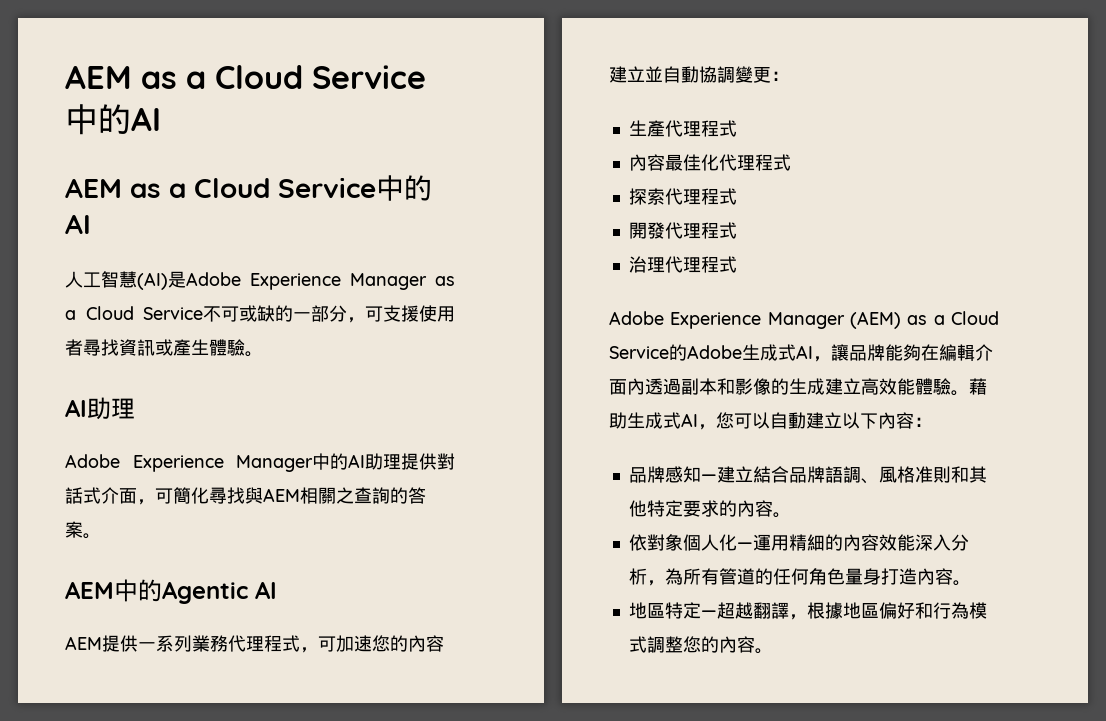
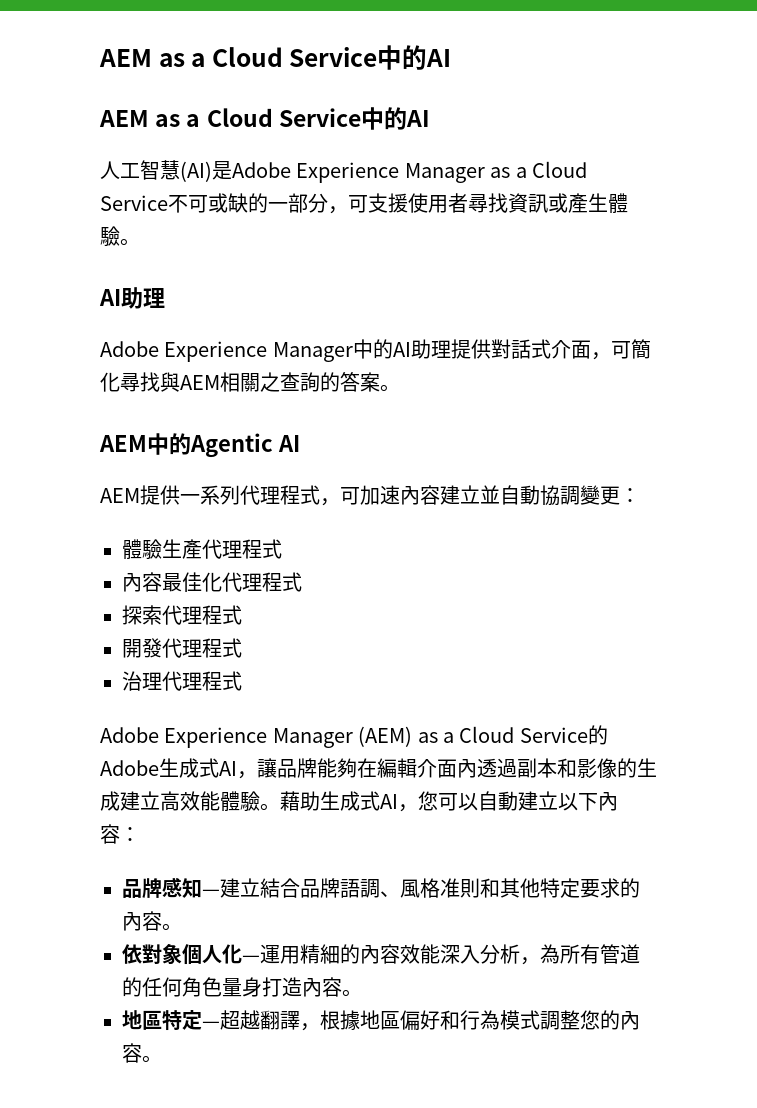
- AEM提供一系列業務代理程式，可加速您的內容建立並自動協調變更：
+ AEM提供一系列代理程式，可加速內容建立並自動協調變更：
- 生產代理程式
+ 體驗生產代理程式

